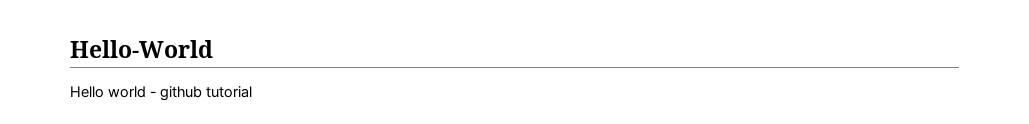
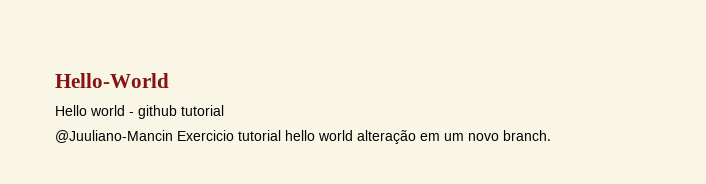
+ @Juuliano-Mancin Exercicio tutorial hello world alteração em um novo branch.

